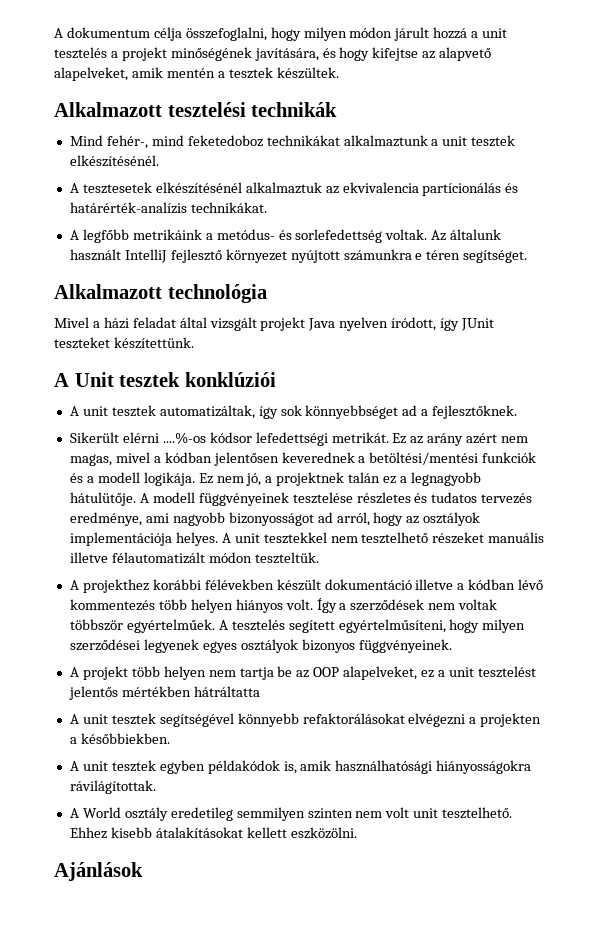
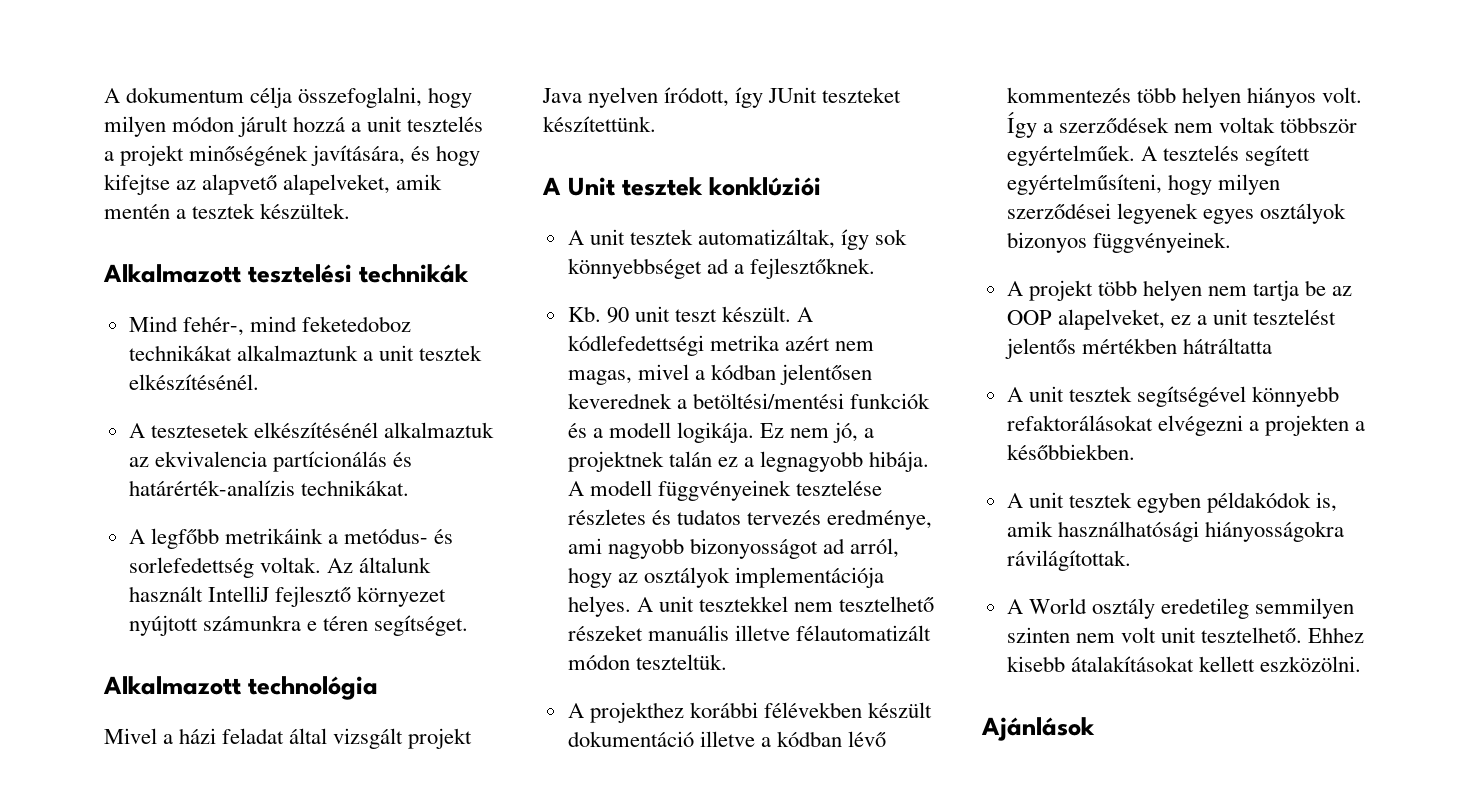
- Sikerült elérni ....%-os kódsor lefedettségi metrikát. Ez az arány azért nem magas, mivel a kódban jelentősen keverednek a betöltési/mentési funkciók és a modell logikája.
+ Kb. 90 unit teszt készült. A kódlefedettségi metrika azért nem magas, mivel a kódban jelentősen keverednek a betöltési/mentési funkciók és a modell logikája.
- Ez nem jó, a projektnek talán ez a legnagyobb hátulütője.
+ Ez nem jó, a projektnek talán ez a legnagyobb hibája.

